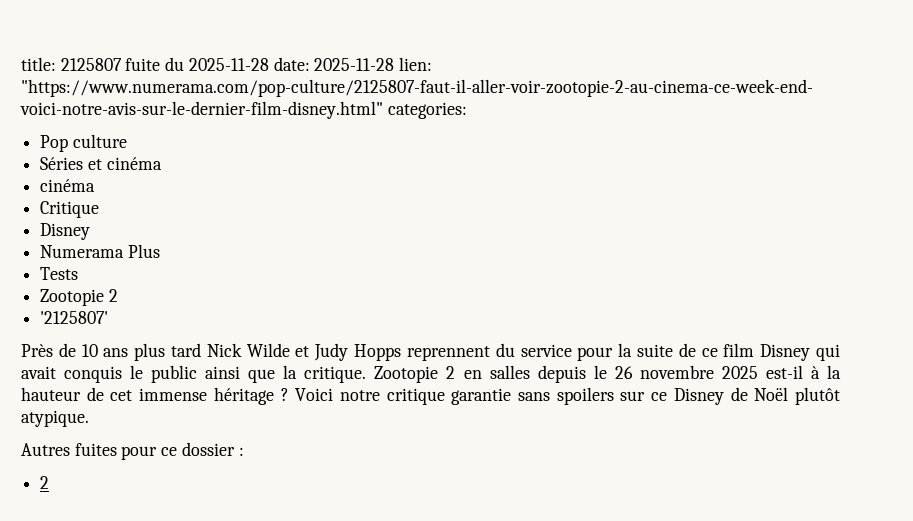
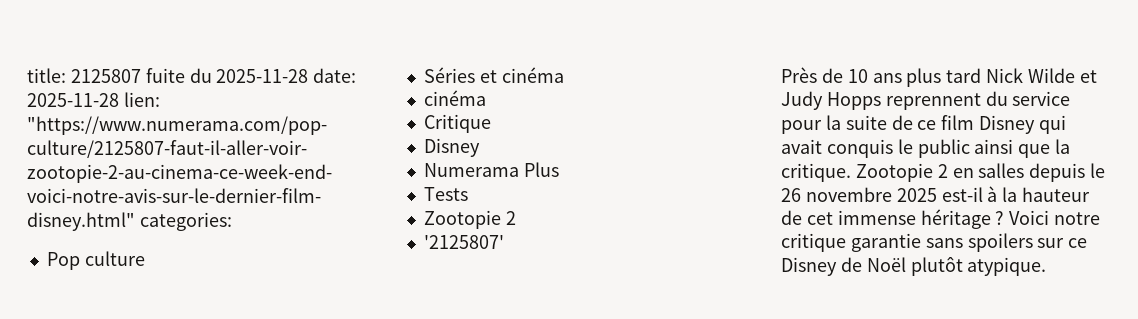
- Autres fuites pour ce dossier :
- 2

